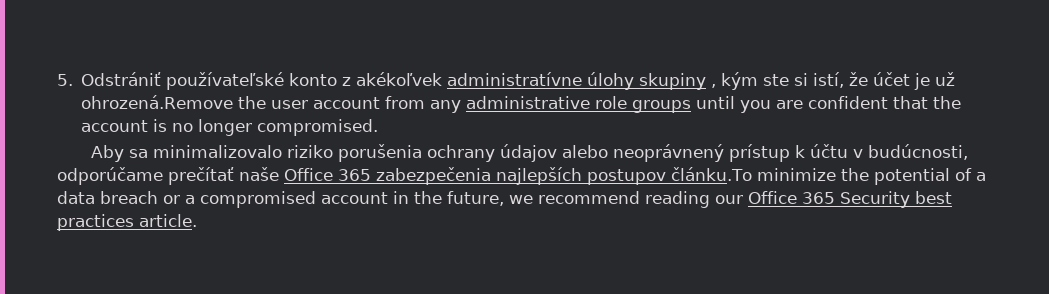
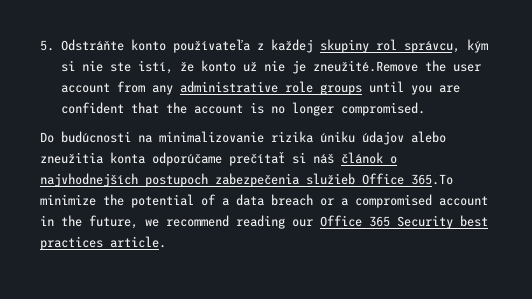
- 5. Odstrániť používateľské konto z akékoľvek administratívne úlohy skupiny , kým ste si istí, že účet je už ohrozená.Remove the user account from any administrative role groups until you are confident that the account is no longer compromised.
+ 5. Odstráňte konto používateľa z každej skupiny rol správcu, kým si nie ste istí, že konto už nie je zneužité.Remove the user account from any administrative role groups until you are confident that the account is no longer compromised.
- Aby sa minimalizovalo riziko porušenia ochrany údajov alebo neoprávnený prístup k účtu v budúcnosti, odporúčame prečítať naše Office 365 zabezpečenia najlepších postupov článku.To minimize the potential of a data breach or a compromised account in the future, we recommend reading our Office 365 Security best practices article.
+ Do budúcnosti na minimalizovanie rizika úniku údajov alebo zneužitia konta odporúčame prečítať si náš článok o najvhodnejších postupoch zabezpečenia služieb Office 365.To minimize the potential of a data breach or a compromised account in the future, we recommend reading our Office 365 Security best practices article.

